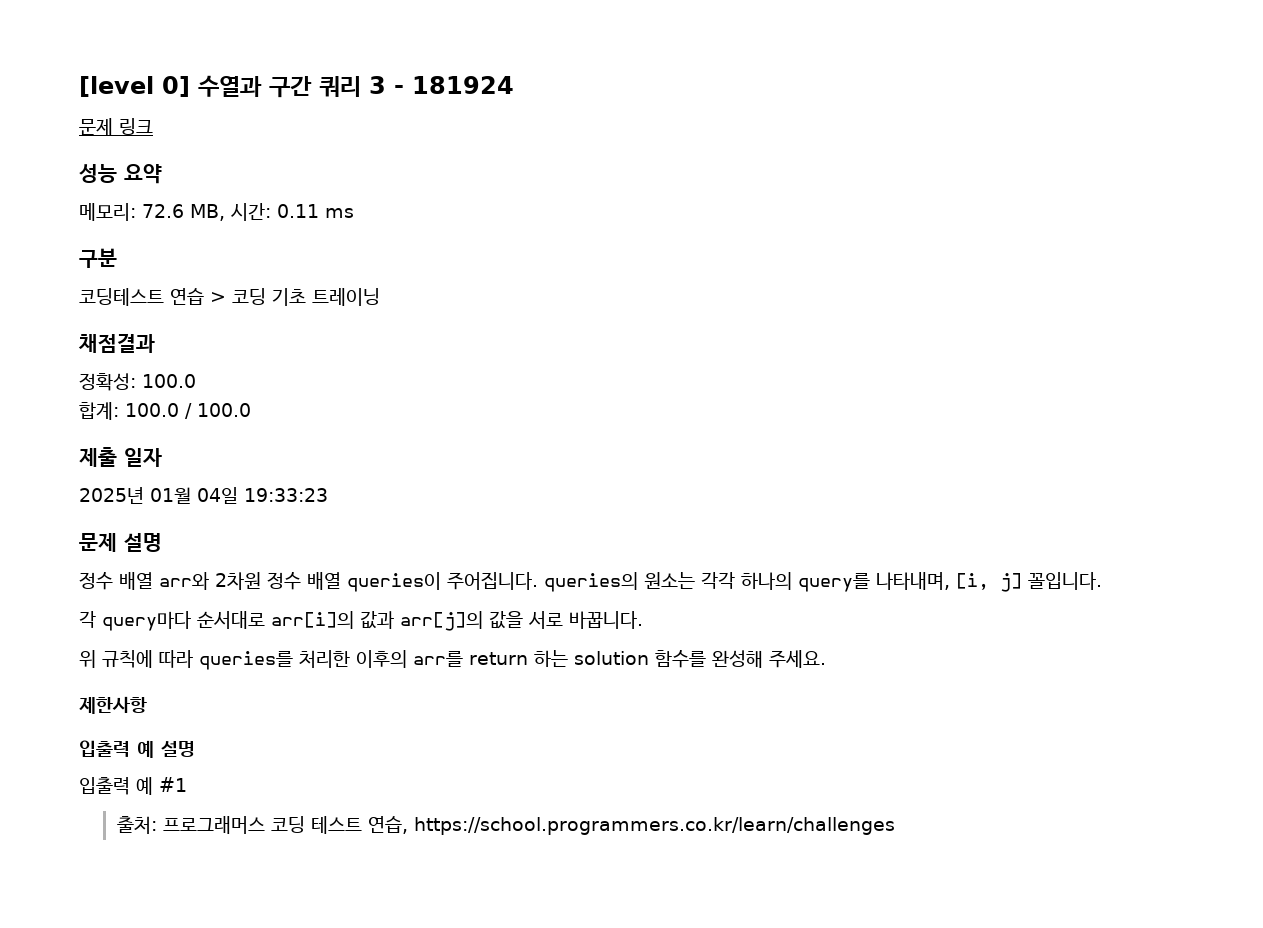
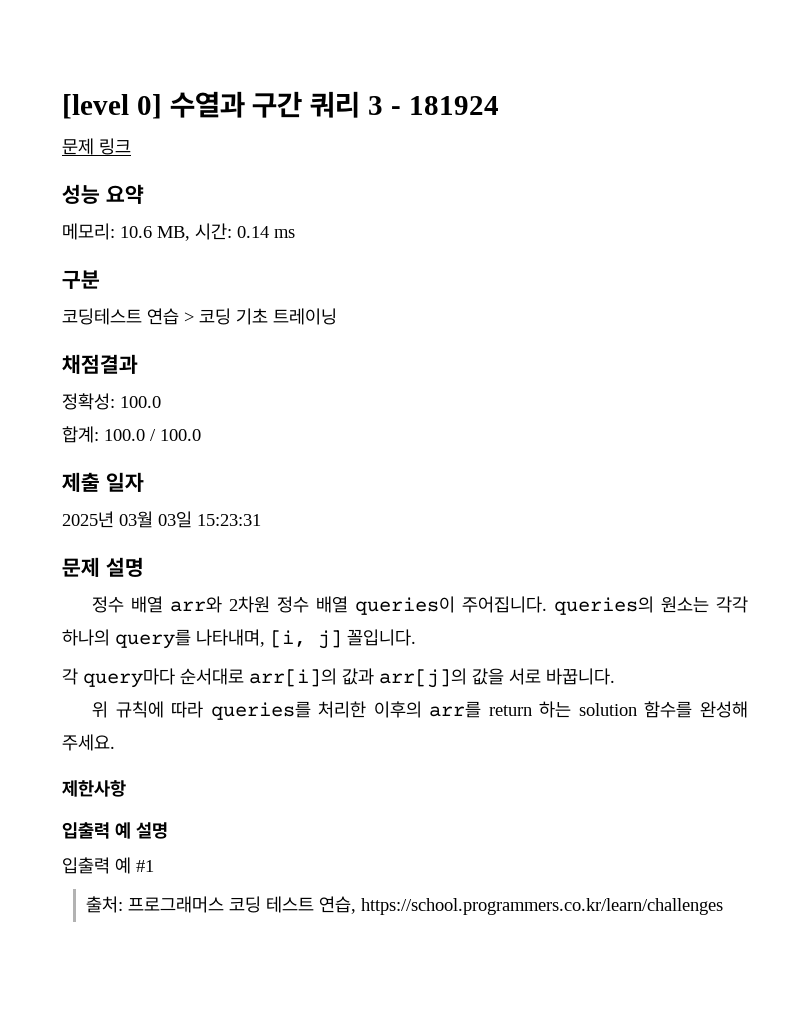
- 메모리: 72.6 MB, 시간: 0.11 ms
+ 메모리: 10.6 MB, 시간: 0.14 ms
- 2025년 01월 04일 19:33:23
+ 2025년 03월 03일 15:23:31

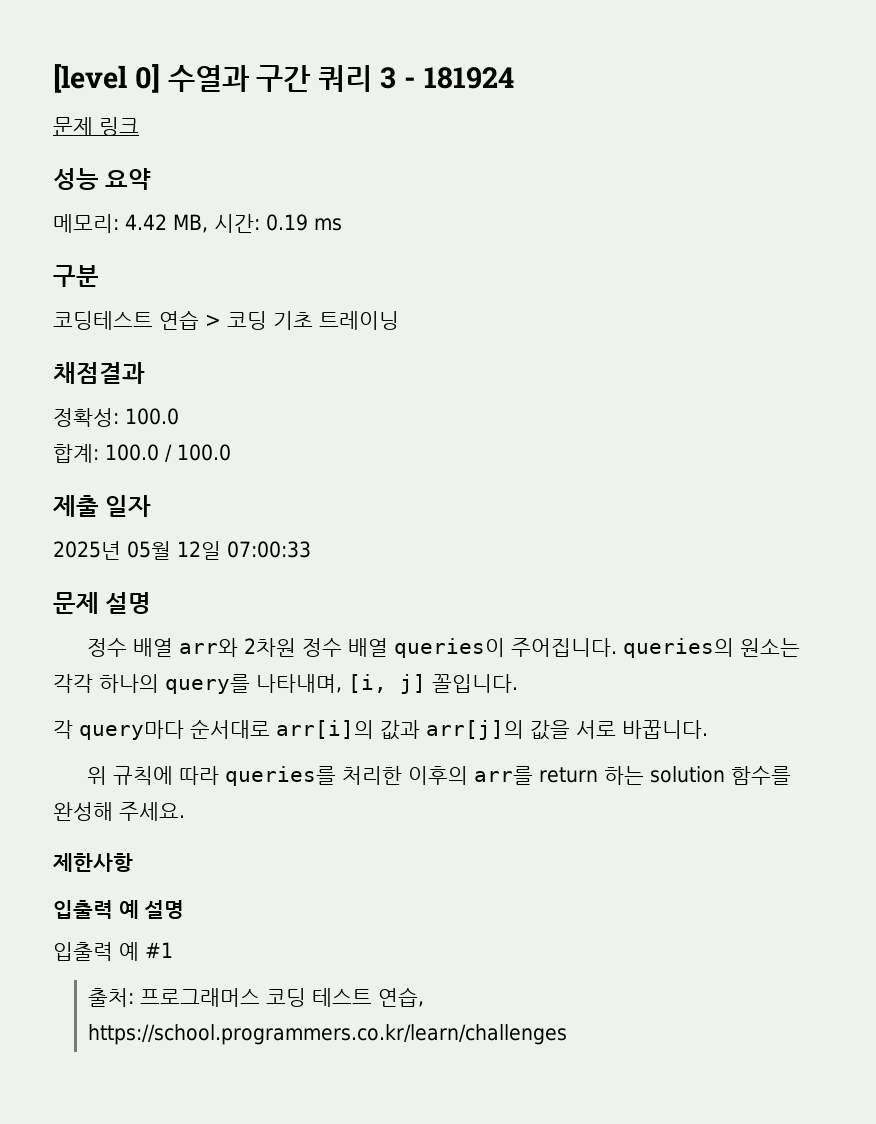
- 메모리: 10.6 MB, 시간: 0.14 ms
+ 메모리: 4.42 MB, 시간: 0.19 ms
- 2025년 03월 03일 15:23:31
+ 2025년 05월 12일 07:00:33

